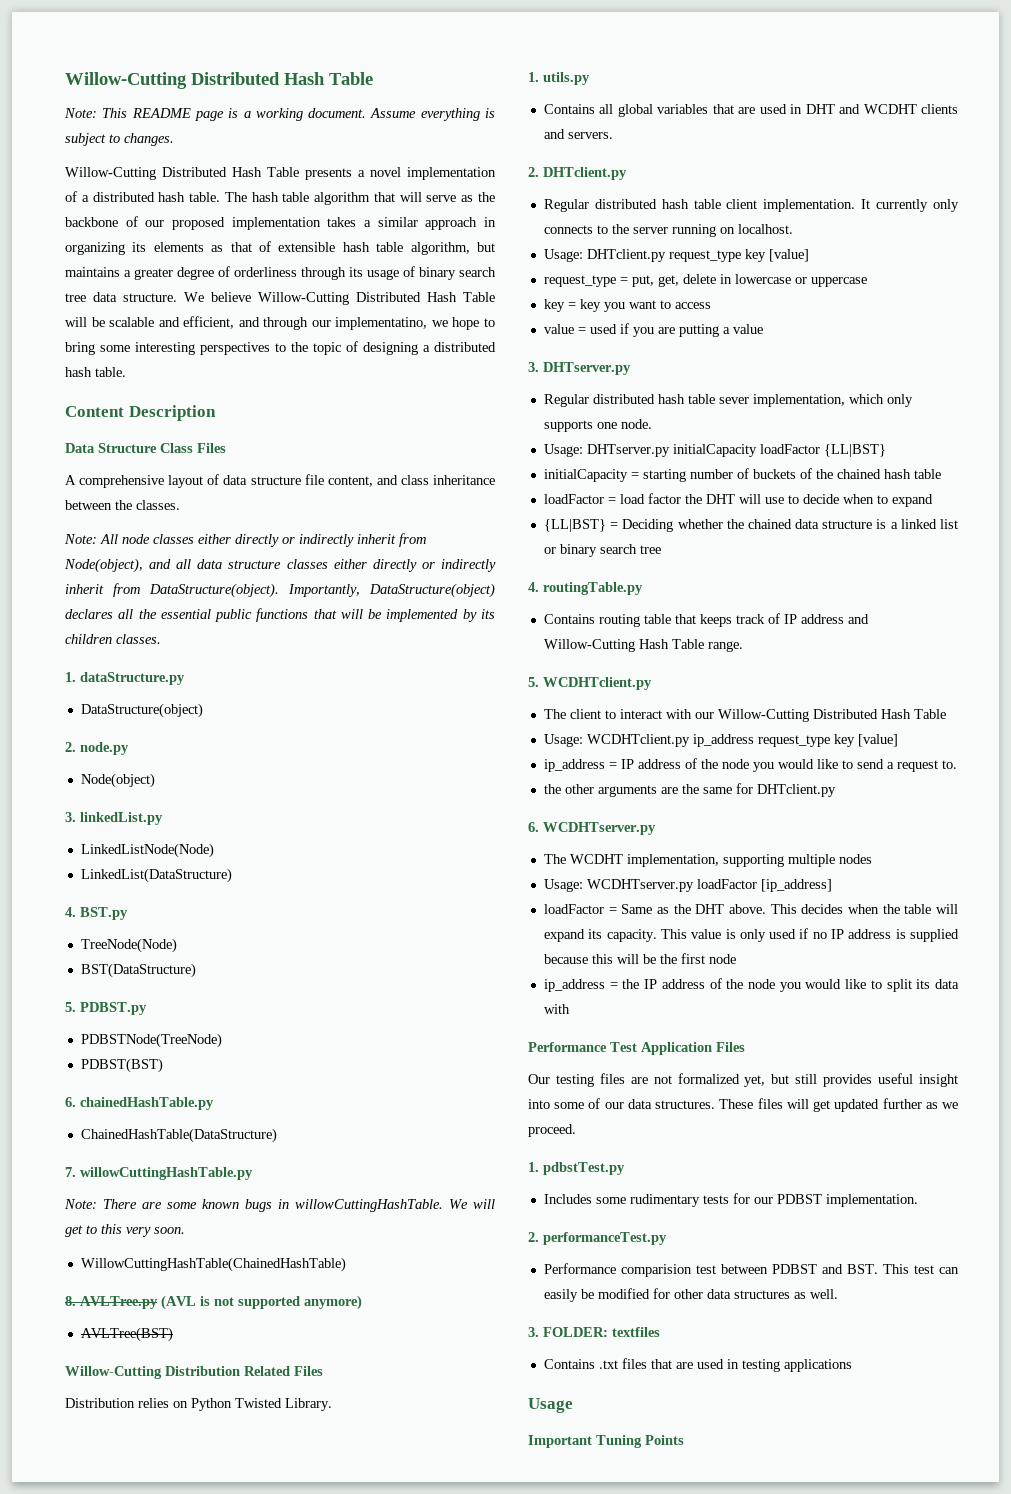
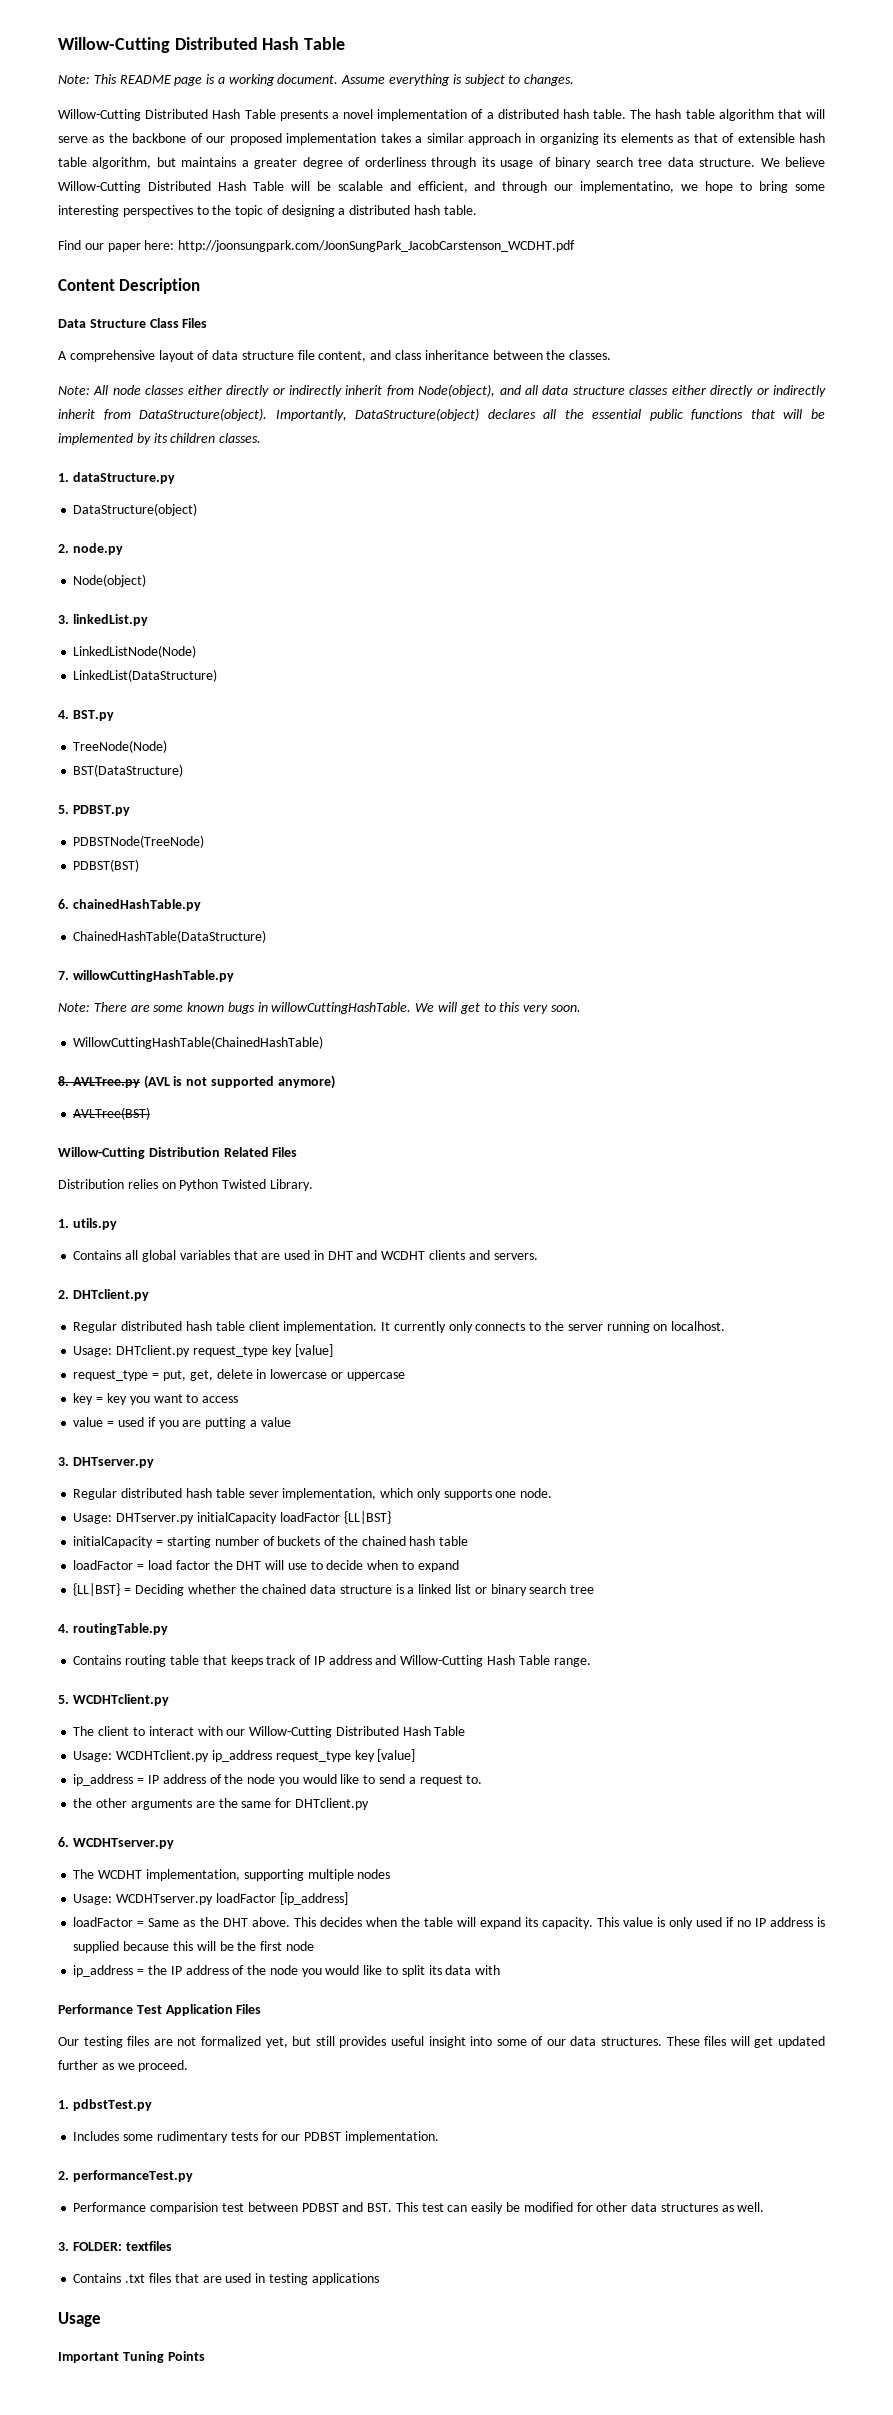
+ Find our paper here: http://joonsungpark.com/JoonSungPark_JacobCarstenson_WCDHT.pdf

